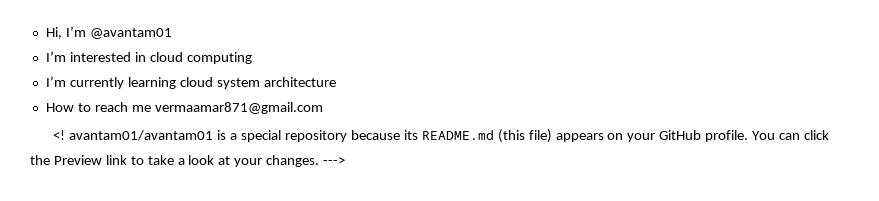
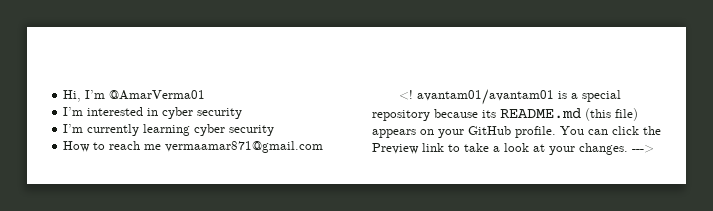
- Hi, I’m @avantam01
+ Hi, I’m @AmarVerma01
- I’m interested in cloud computing
+ I’m interested in cyber security
- I’m currently learning cloud system architecture
+ I’m currently learning cyber security

